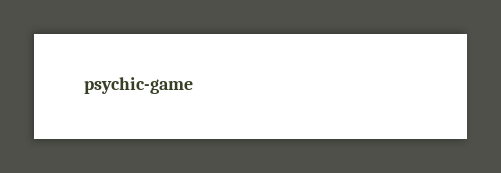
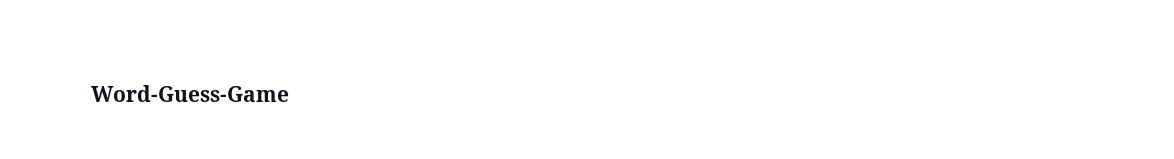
- psychic-game
+ Word-Guess-Game

